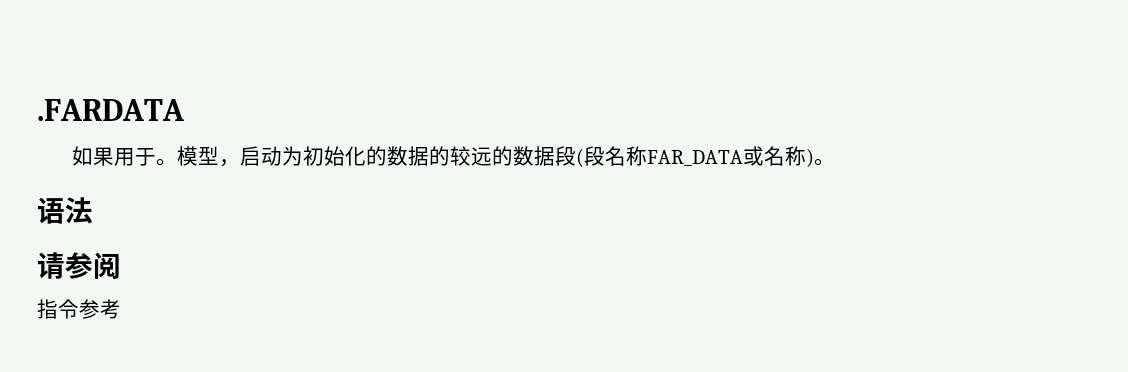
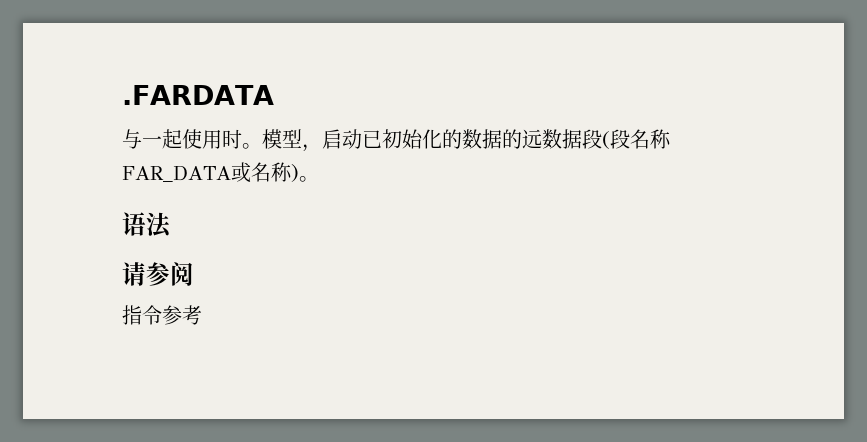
- 如果用于。
+ 与一起使用时。
- 模型，启动为初始化的数据的较远的数据段(段名称FAR_DATA或名称)。
+ 模型，启动已初始化的数据的远数据段(段名称FAR_DATA或名称)。

